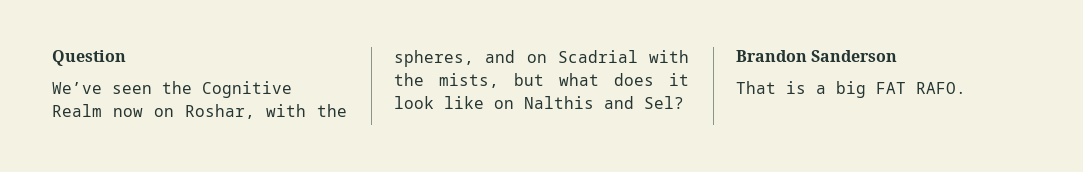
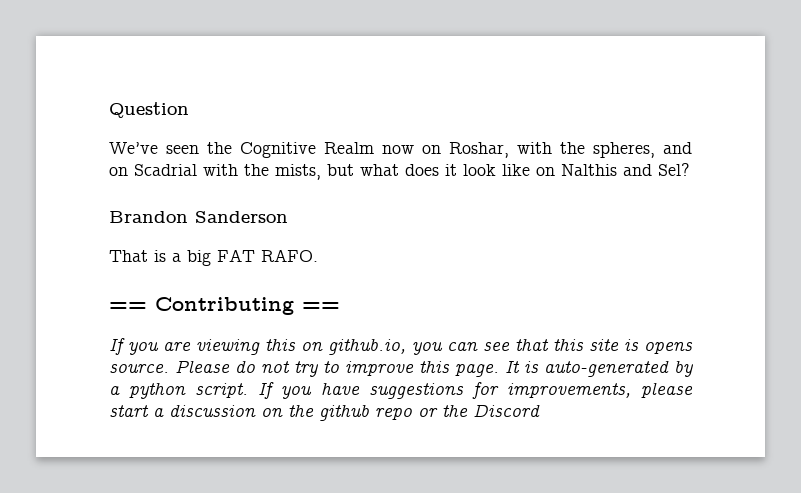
+ == Contributing ==
+ If you are viewing this on github.io, you can see that this site is opens source. Please do not try to improve this page. It is auto-generated by a python script. If you have suggestions for improvements, please start a discussion on the github repo or the Discord

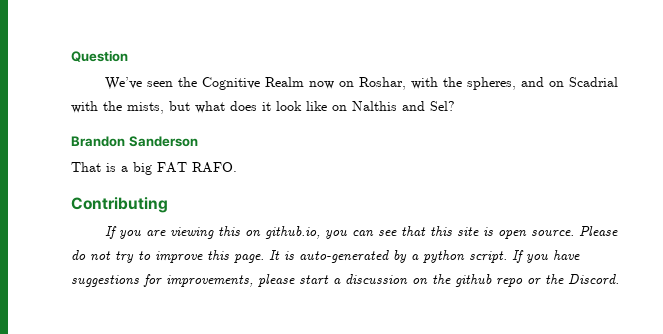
- == Contributing ==
+ Contributing
- If you are viewing this on github.io, you can see that this site is opens source.
+ If you are viewing this on github.io, you can see that this site is open source.
- If you have suggestions for improvements, please start a discussion on the github repo or the Discord
+ If you have suggestions for improvements, please start a discussion on the github repo or the Discord.

